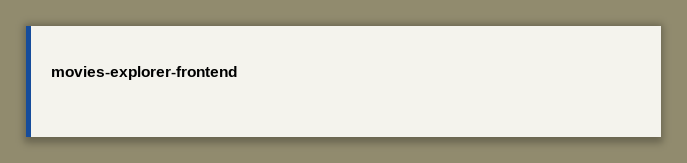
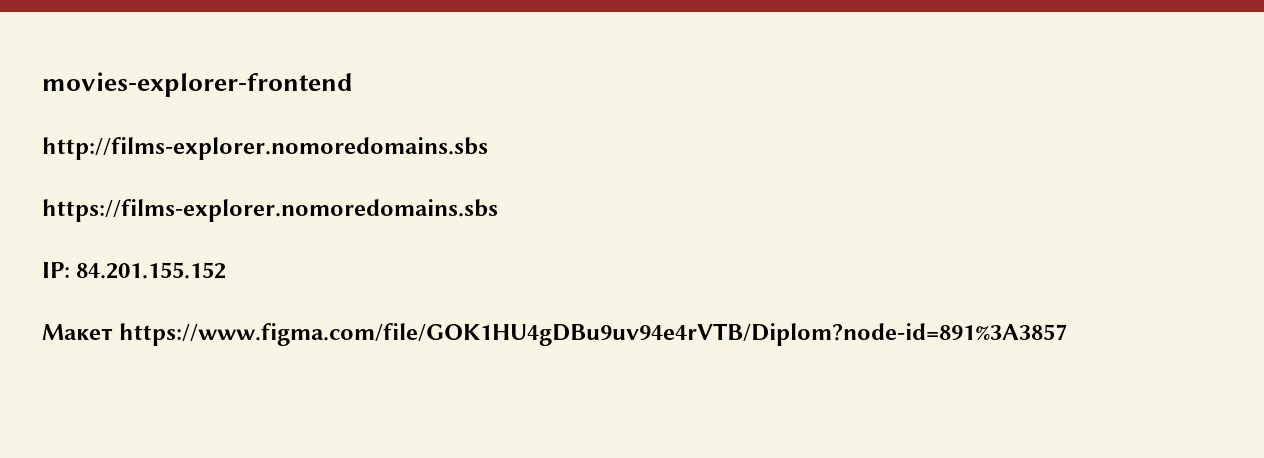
+ http://films-explorer.nomoredomains.sbs
+ https://films-explorer.nomoredomains.sbs
+ IP: 84.201.155.152
+ Макет https://www.figma.com/file/GOK1HU4gDBu9uv94e4rVTB/Diplom?node-id=891%3A3857

